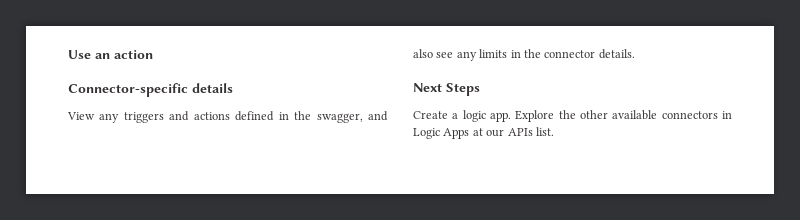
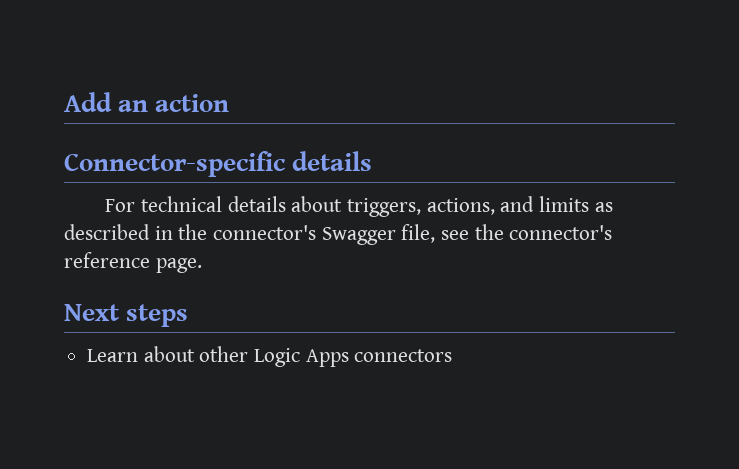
- Use an action
+ Add an action
- View any triggers and actions defined in the swagger, and also see any limits in the connector details.
- Next Steps
- Create a logic app. Explore the other available connectors in Logic Apps at our APIs list.
+ For technical details about triggers, actions, and limits as described in the connector's Swagger file, see the connector's reference page.
+ Next steps
+ Learn about other Logic Apps connectors

